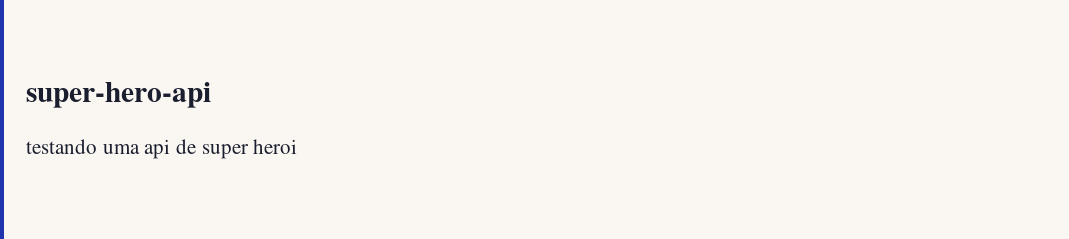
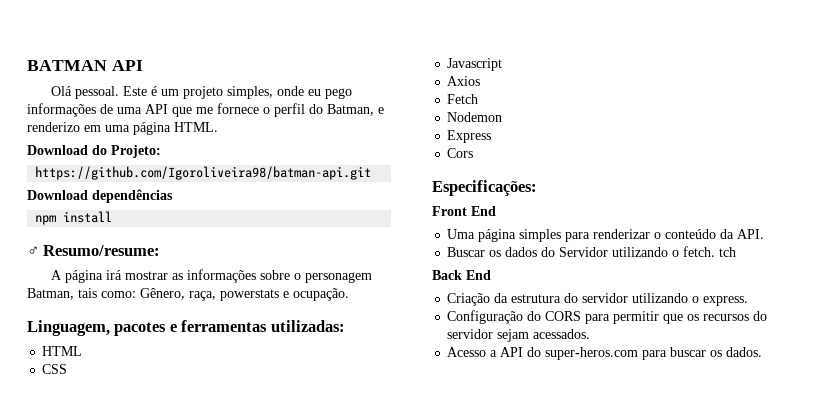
- super-hero-api
- testando uma api de super heroi
+ BATMAN API
+ Olá pessoal. Este é um projeto simples, onde eu pego informações de uma API que me fornece o perfil do Batman, e renderizo em uma página HTML.
+ Download do Projeto:
+ https://github.com/Igoroliveira98/batman-api.git
+ Download dependências
+ npm install
+ ♂ Resumo/resume:
+ A página irá mostrar as informações sobre o personagem Batman, tais como: Gênero, raça, powerstats e ocupação.
+ Linguagem, pacotes e ferramentas utilizadas:
+ HTML
+ CSS
+ Javascript
+ Axios
+ Fetch
+ Nodemon
+ Express
+ Cors
+ Especificações:
+ Front End
+ Uma página simples para renderizar o conteúdo da API.
+ Buscar os dados do Servidor utilizando o fetch. tch
+ Back End
+ Criação da estrutura do servidor utilizando o express.
+ Configuração do CORS para permitir que os recursos do servidor sejam acessados.
+ Acesso a API do super-heros.com para buscar os dados.

